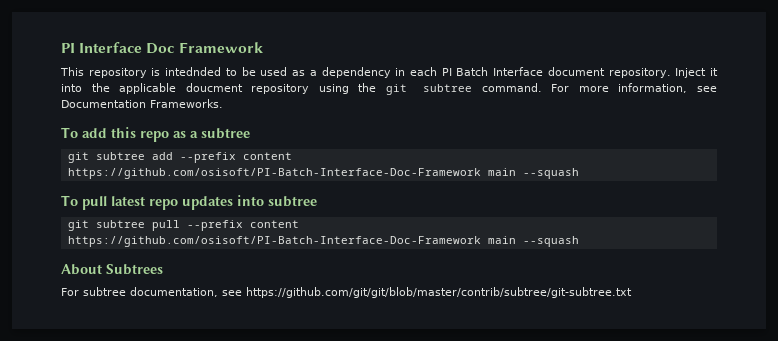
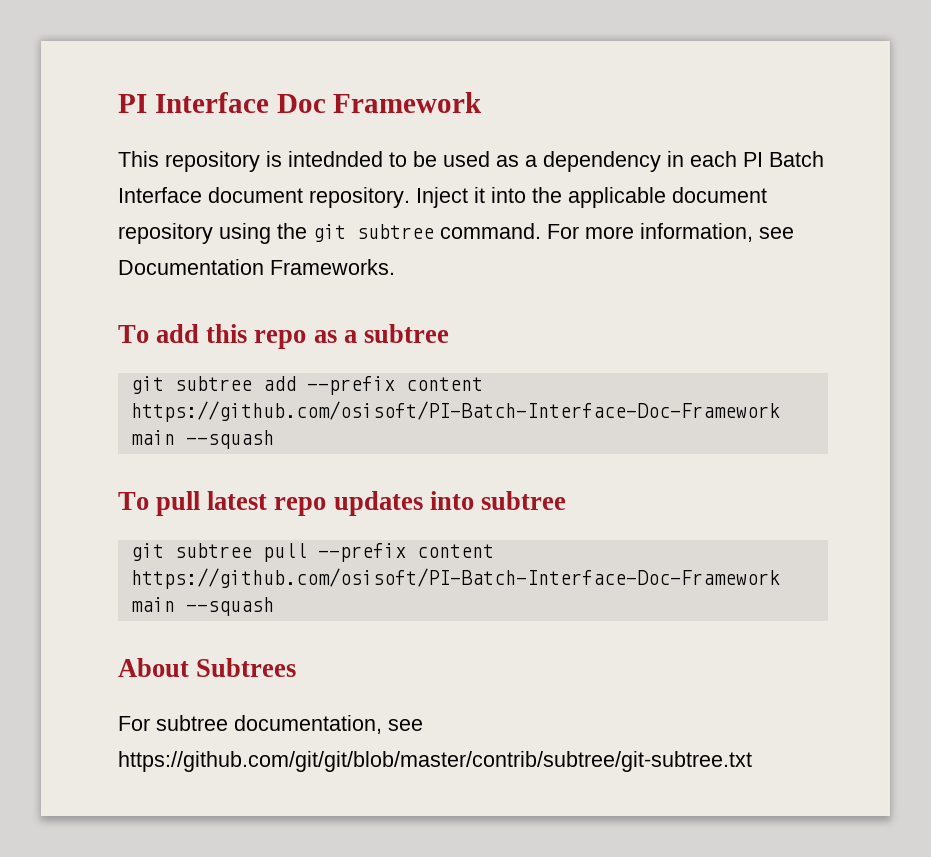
- Inject it into the applicable doucment repository using the git subtree command.
+ Inject it into the applicable document repository using the git subtree command.

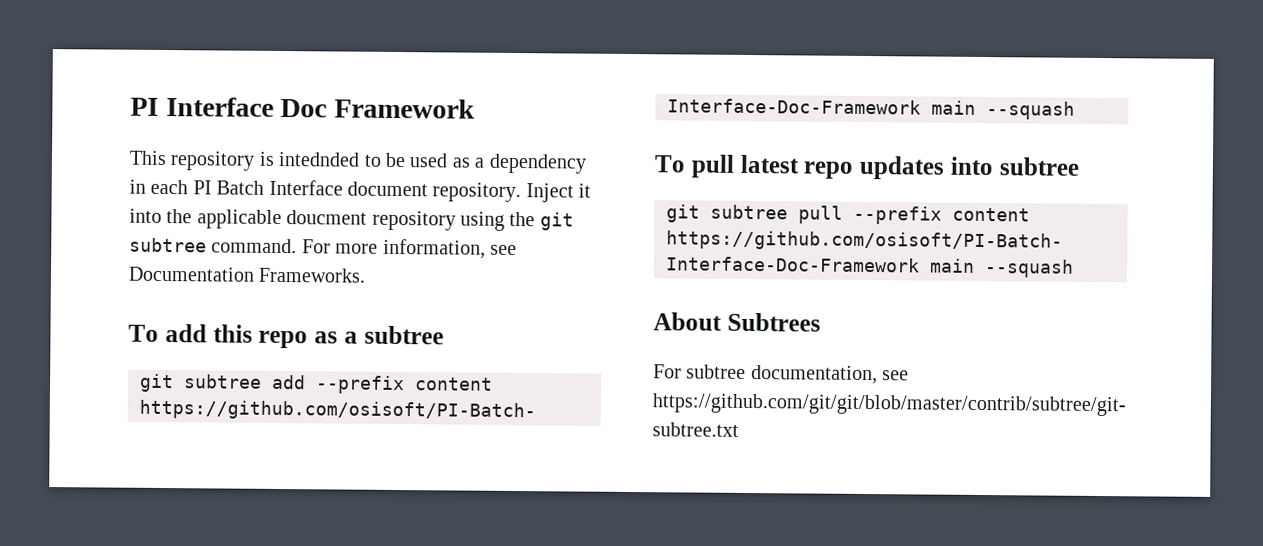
- Inject it into the applicable document repository using the git subtree command.
+ Inject it into the applicable doucment repository using the git subtree command.

